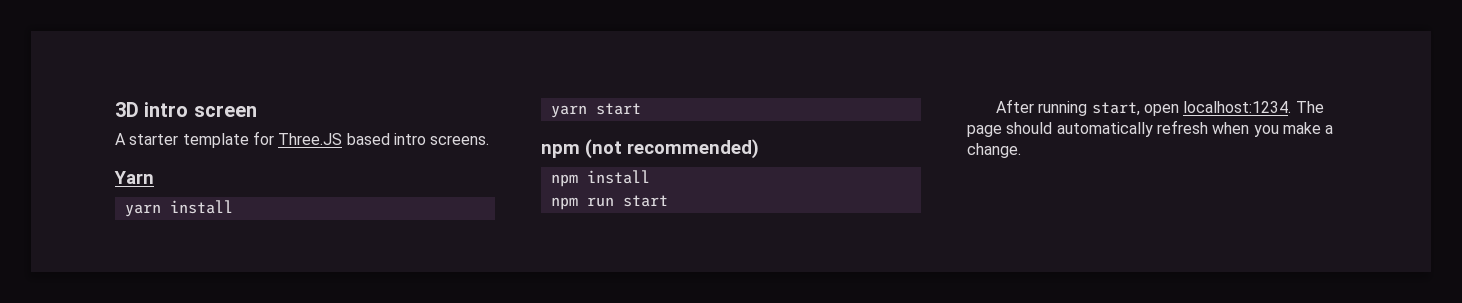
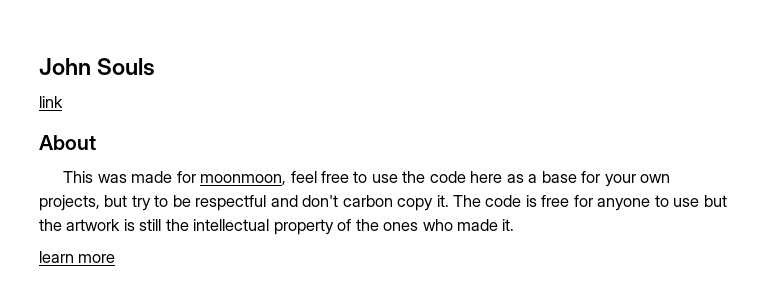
- 3D intro screen
- A starter template for Three.JS based intro screens.
- Yarn
- yarn install
- yarn start
- npm (not recommended)
- npm install
- npm run start
- After running start, open localhost:1234. The page should automatically refresh when you make a change.
+ John Souls
+ link
+ About
+ This was made for moonmoon, feel free to use the code here as a base for your own projects, but try to be respectful and don't carbon copy it. The code is free for anyone to use but the artwork is still the intellectual property of the ones who made it.
+ learn more

